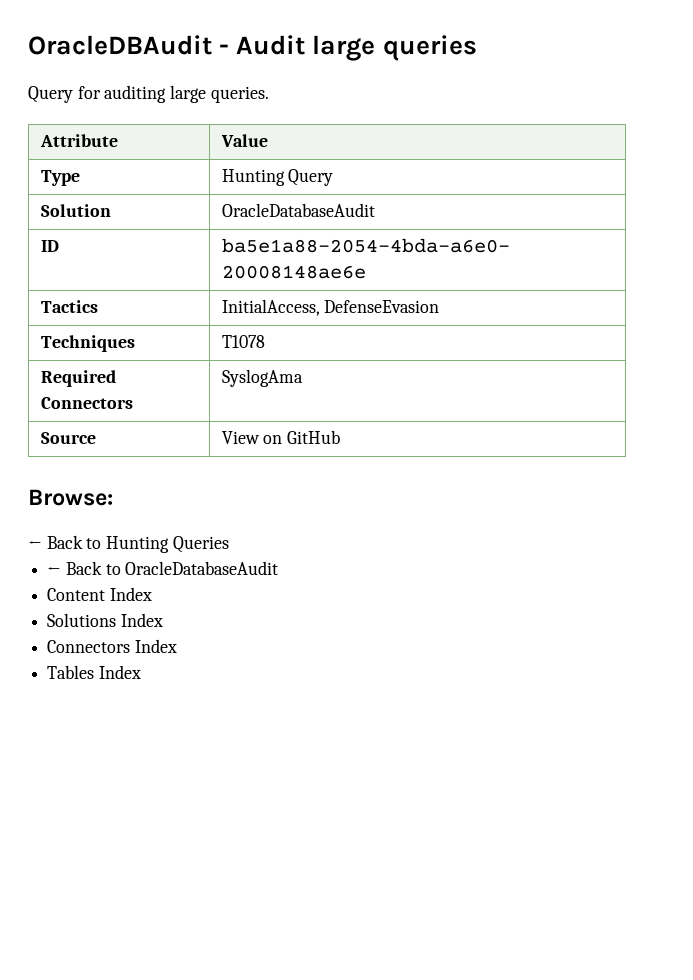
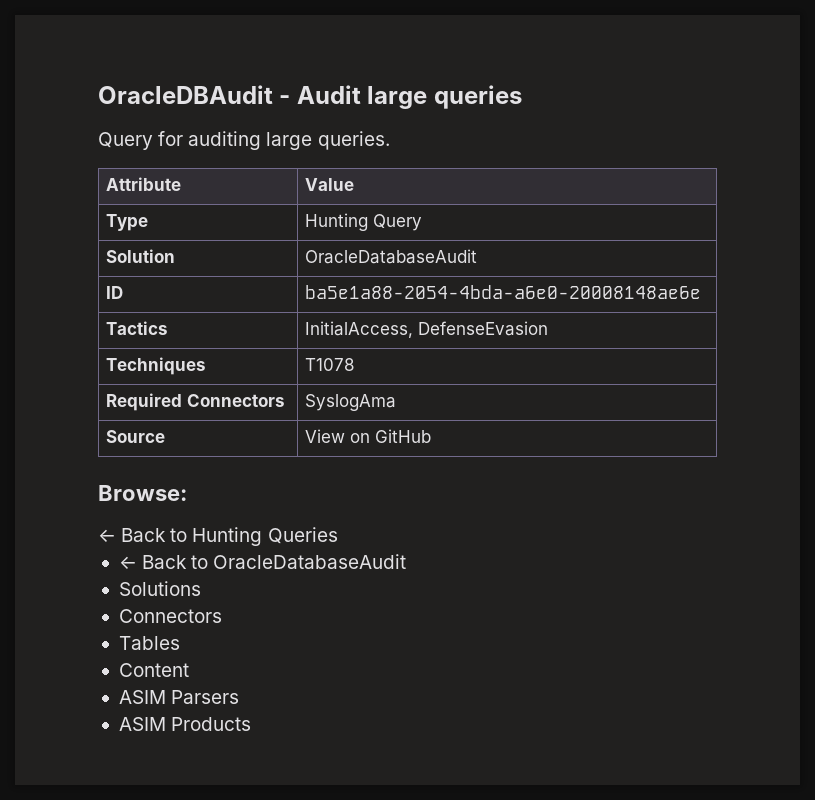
- Content Index
- Solutions Index
- Connectors Index
+ Solutions
+ Connectors
- Tables Index
+ Tables
+ Content
+ ASIM Parsers
+ ASIM Products

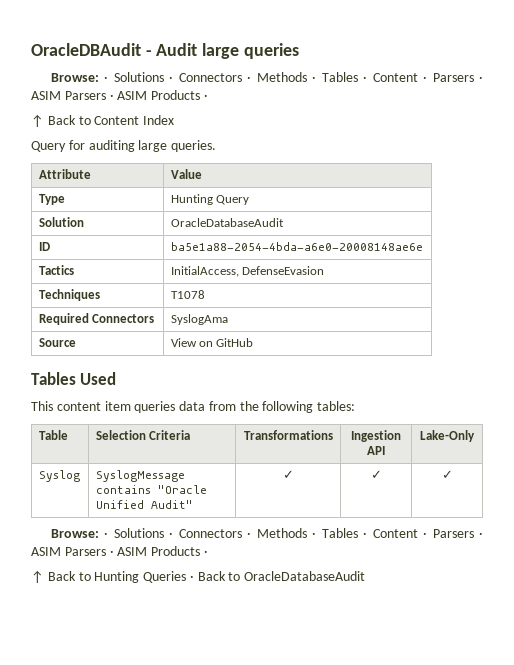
  OracleDBAudit - Audit large queries
+ Browse: · Solutions · Connectors · Methods · Tables · Content · Parsers · ASIM Parsers · ASIM Products ·
+ ↑ Back to Content Index
- Browse:
- ← Back to Hunting Queries
- ← Back to OracleDatabaseAudit
+ Tables Used
+ This content item queries data from the following tables:
+ Table | Selection Criteria | Transformations | Ingestion API | Lake-Only
+ Syslog | SyslogMessage contains "Oracle Unified Audit" | ✓ | ✓ | ✓
+ Browse: · Solutions · Connectors · Methods · Tables · Content · Parsers · ASIM Parsers · ASIM Products ·
+ ↑ Back to Hunting Queries · Back to OracleDatabaseAudit
- Solutions
- Connectors
- Tables
- Content
- ASIM Parsers
- ASIM Products

